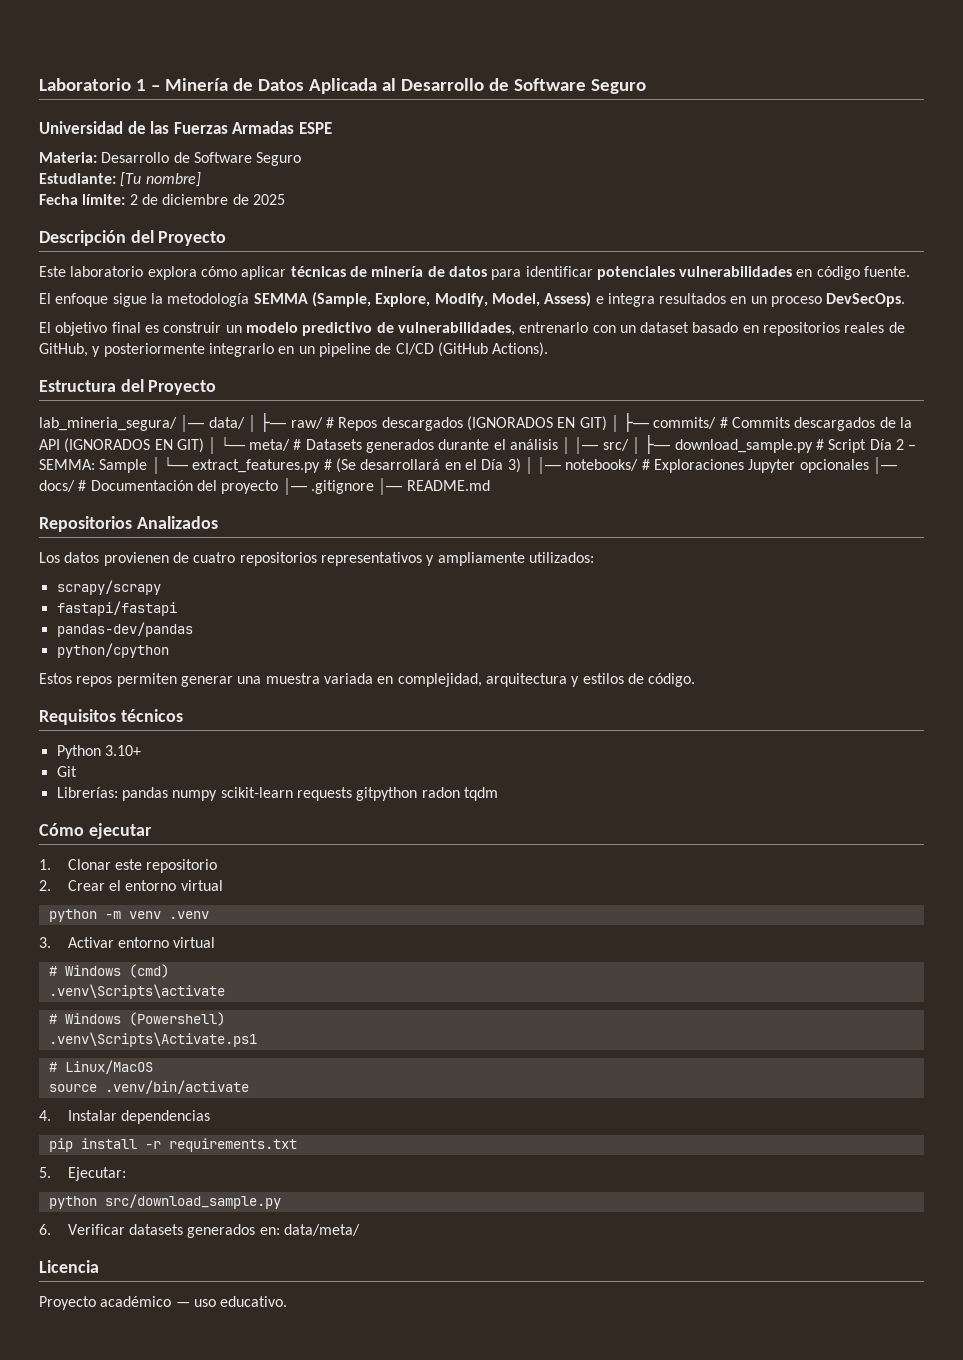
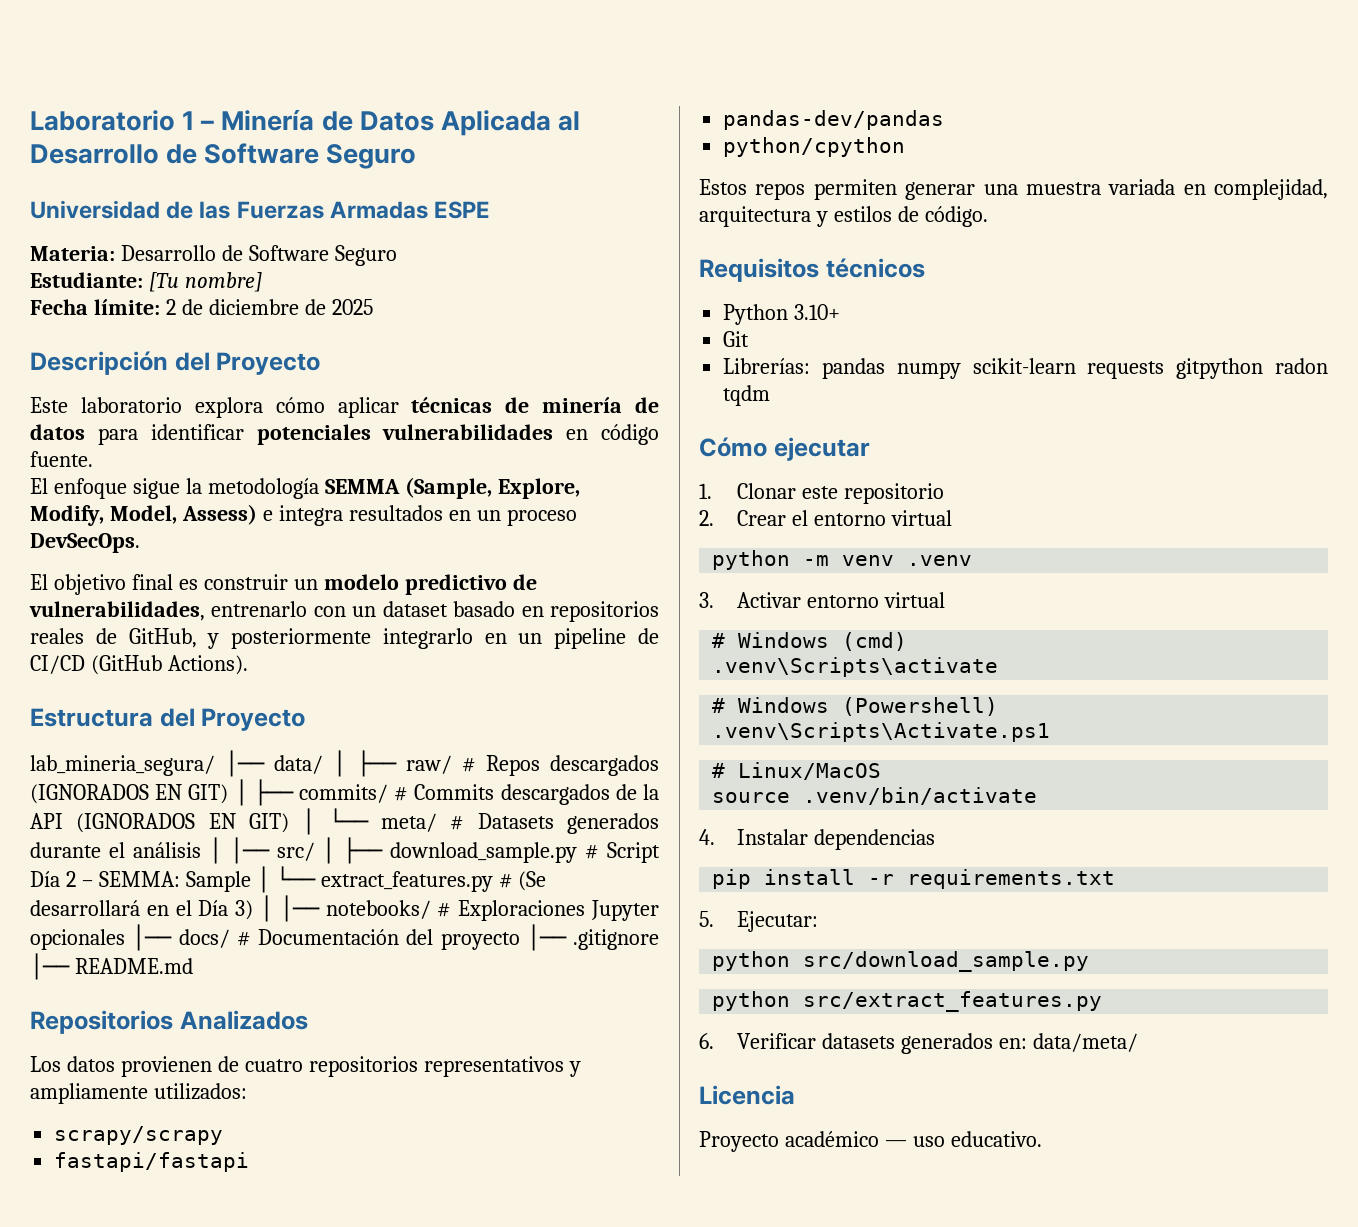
+ python src/extract_features.py

